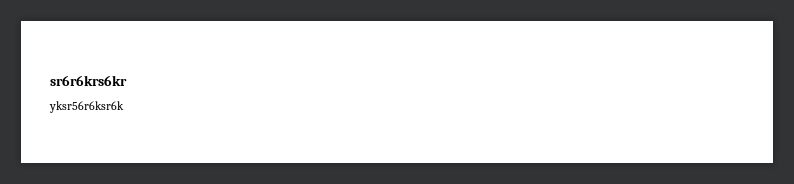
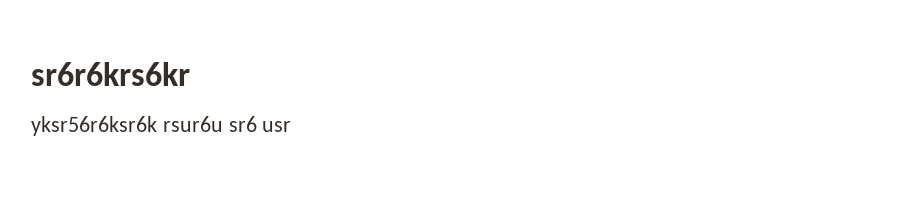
- yksr56r6ksr6k
+ yksr56r6ksr6k rsur6u sr6 usr

